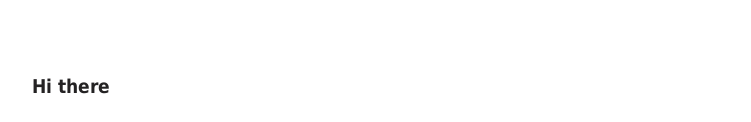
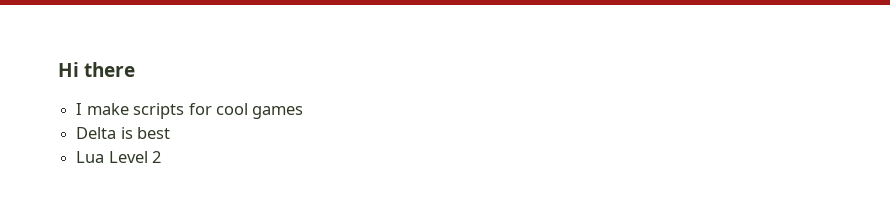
+ I make scripts for cool games
+ Delta is best
+ Lua Level 2

